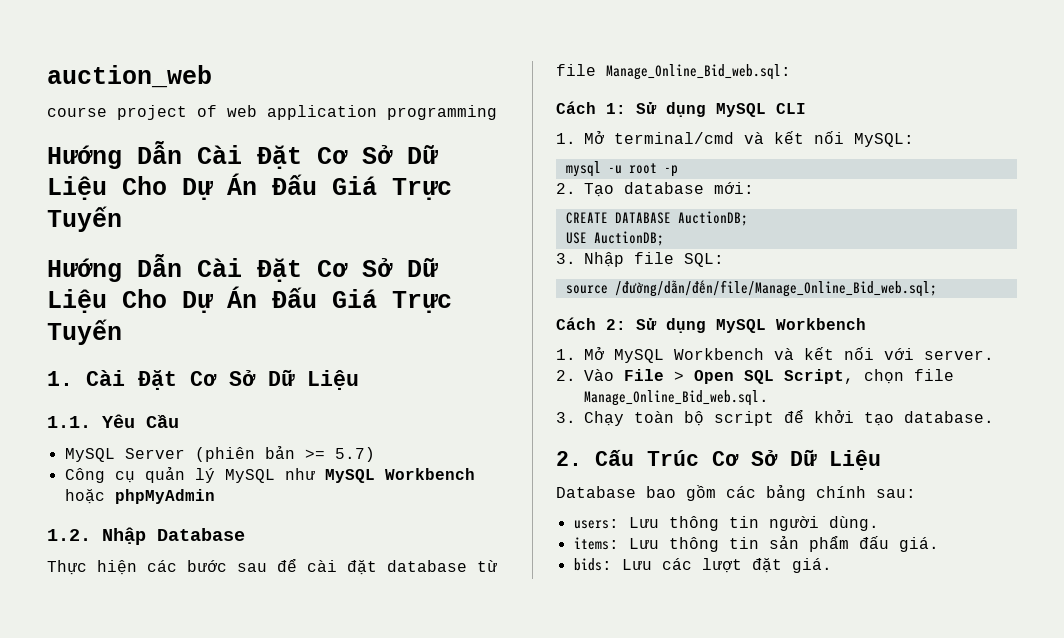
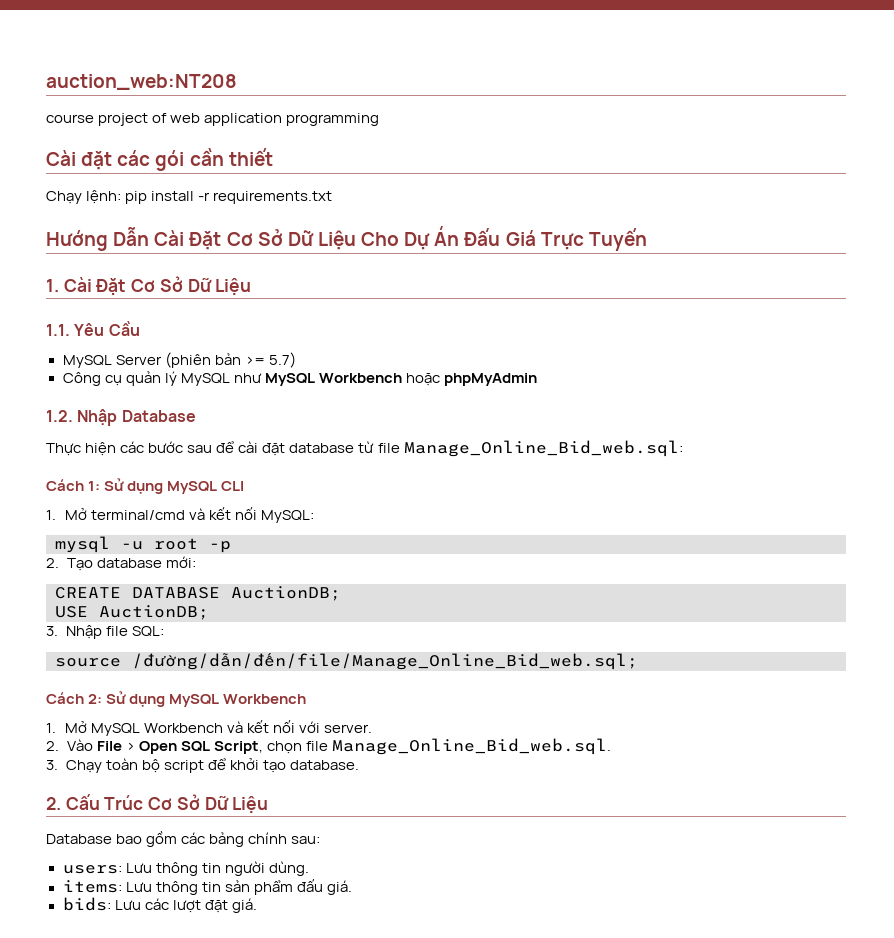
- auction_web
+ auction_web:NT208
  course project of web application programming
- Hướng Dẫn Cài Đặt Cơ Sở Dữ Liệu Cho Dự Án Đấu Giá Trực Tuyến
+ Cài đặt các gói cần thiết
+ Chạy lệnh: pip install -r requirements.txt

